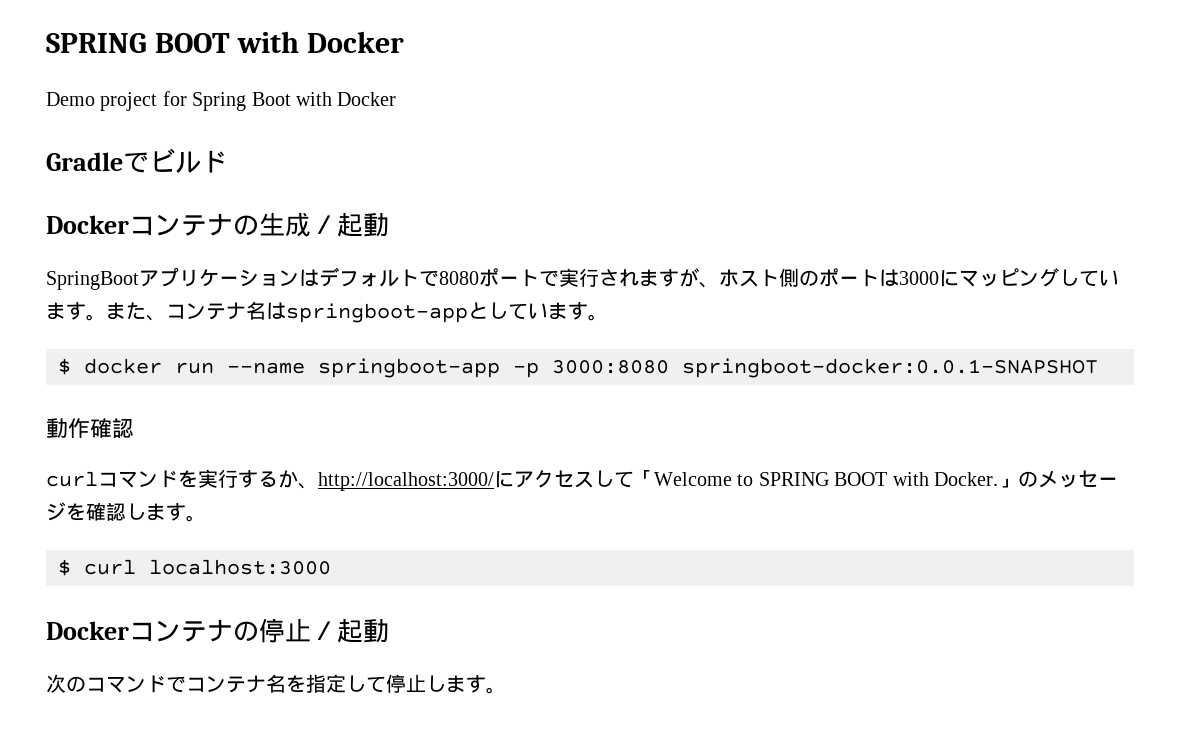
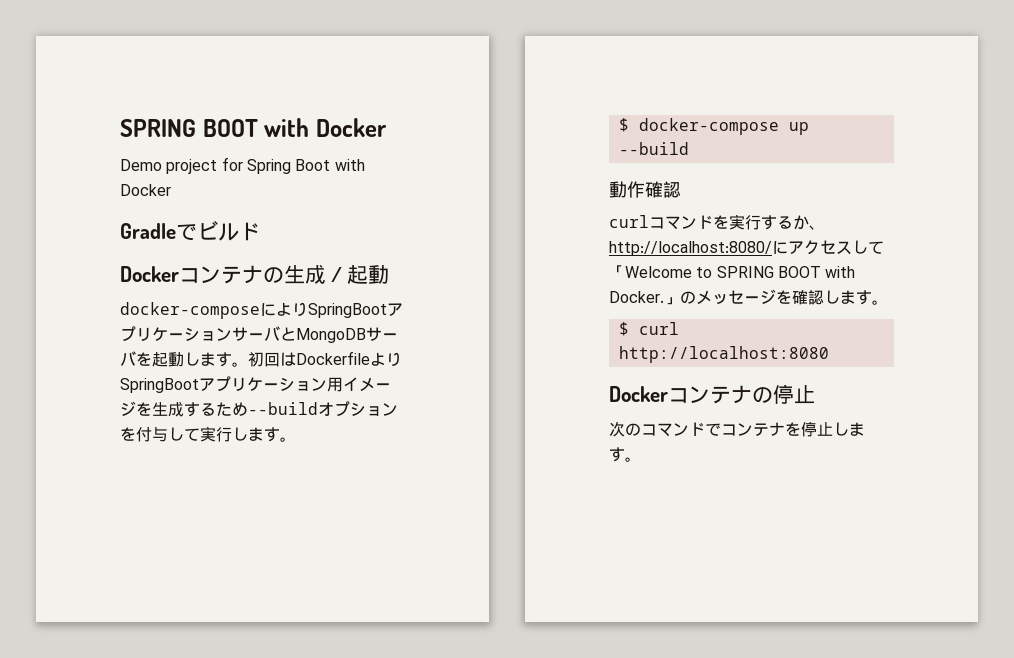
- SpringBootアプリケーションはデフォルトで8080ポートで実行されますが、ホスト側のポートは3000にマッピングしています。また、コンテナ名はspringboot-appとしています。
- $ docker run --name springboot-app -p 3000:8080 springboot-docker:0.0.1-SNAPSHOT
+ docker-composeによりSpringBootアプリケーションサーバとMongoDBサーバを起動します。初回はDockerfileよりSpringBootアプリケーション用イメージを生成するため--buildオプションを付与して実行します。
+ $ docker-compose up --build
- curlコマンドを実行するか、http://localhost:3000/にアクセスして「Welcome to SPRING BOOT with Docker.」のメッセージを確認します。
+ curlコマンドを実行するか、http://localhost:8080/にアクセスして「Welcome to SPRING BOOT with Docker.」のメッセージを確認します。
- $ curl localhost:3000
+ $ curl http://localhost:8080
- Dockerコンテナの停止／起動
+ Dockerコンテナの停止
- 次のコマンドでコンテナ名を指定して停止します。
+ 次のコマンドでコンテナを停止します。

